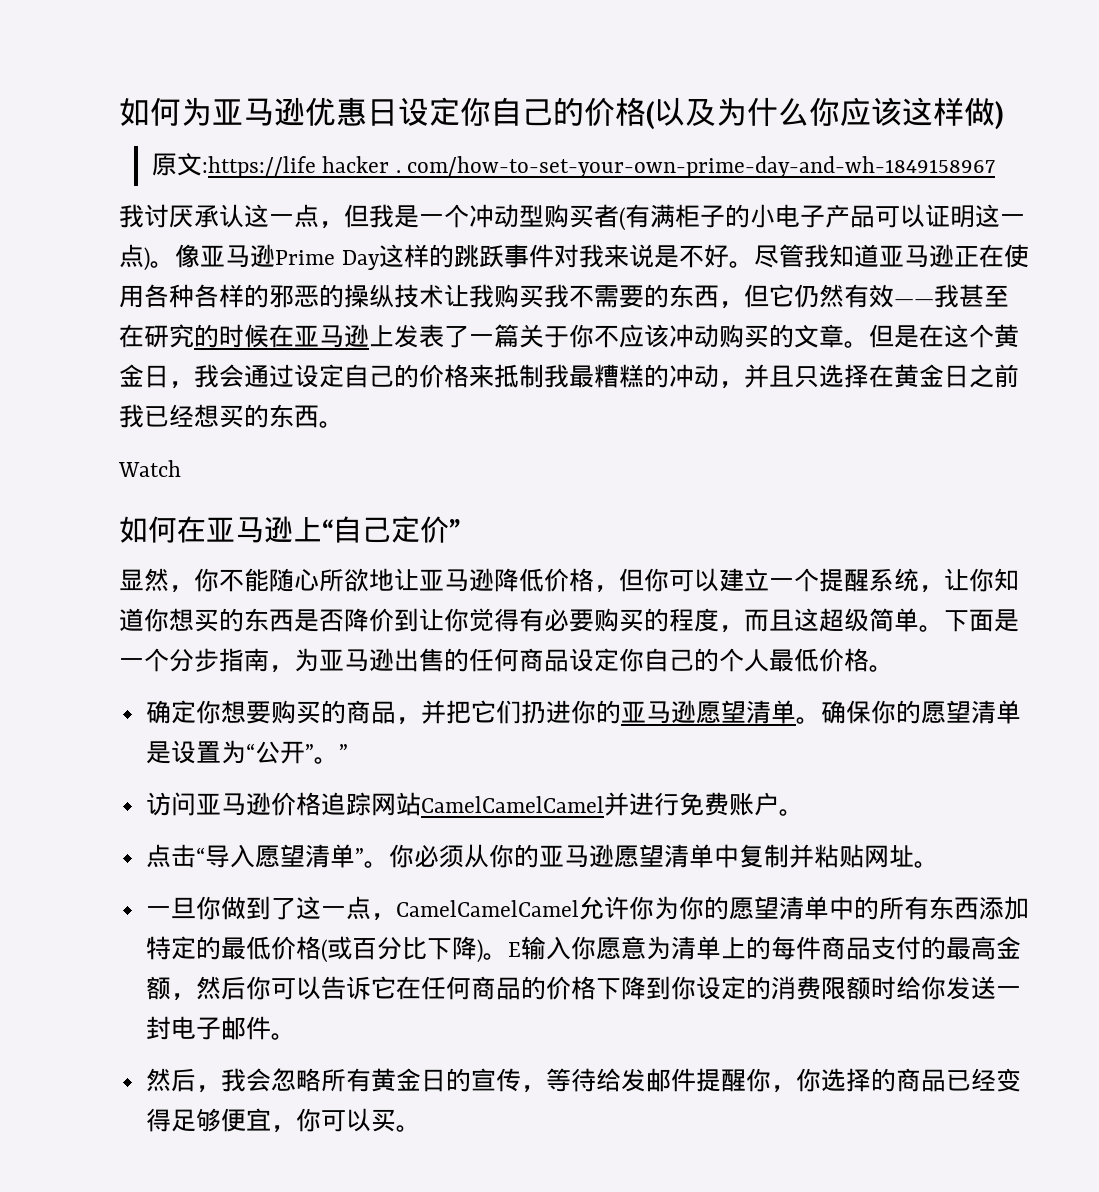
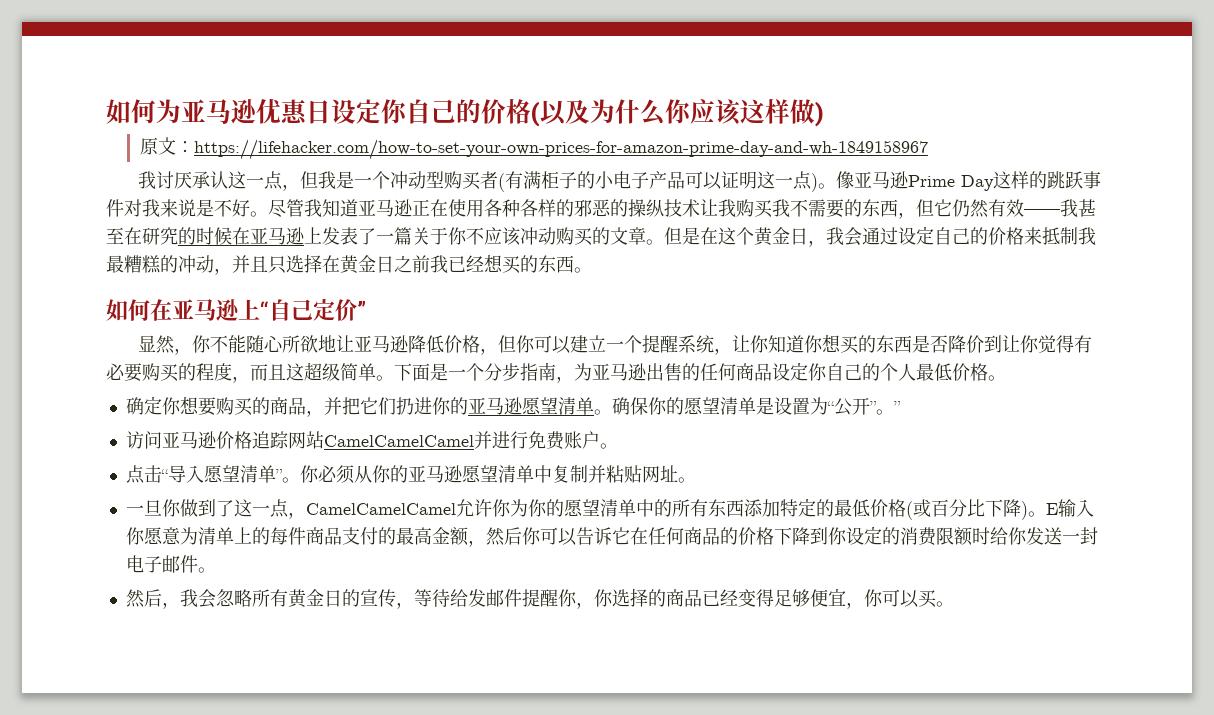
- 原文:https://life hacker . com/how-to-set-your-own-prime-day-and-wh-1849158967
+ 原文：https://lifehacker.com/how-to-set-your-own-prices-for-amazon-prime-day-and-wh-1849158967
- Watch

